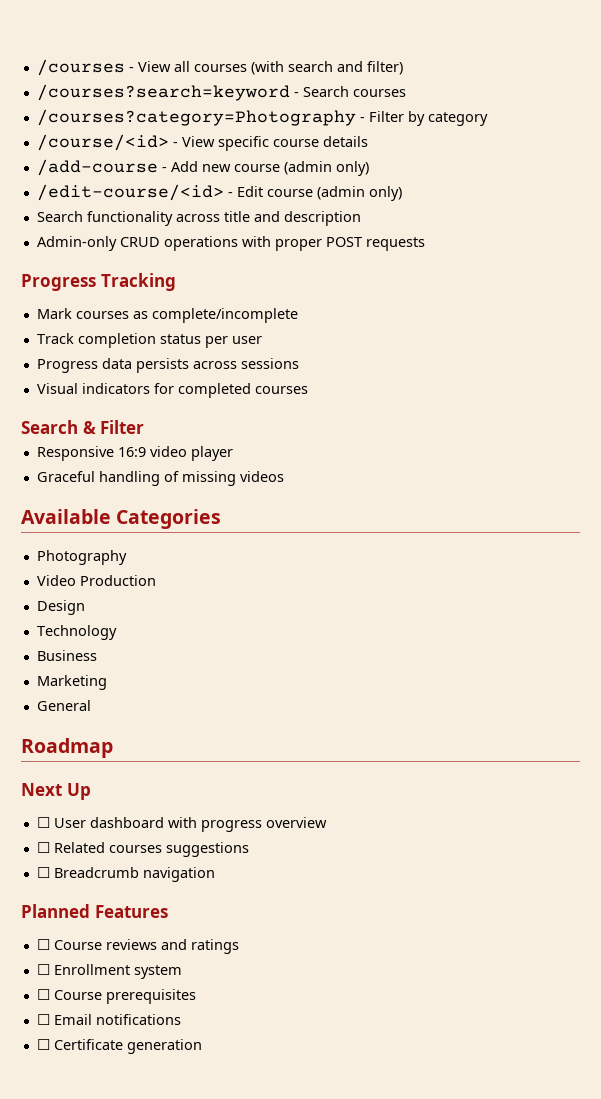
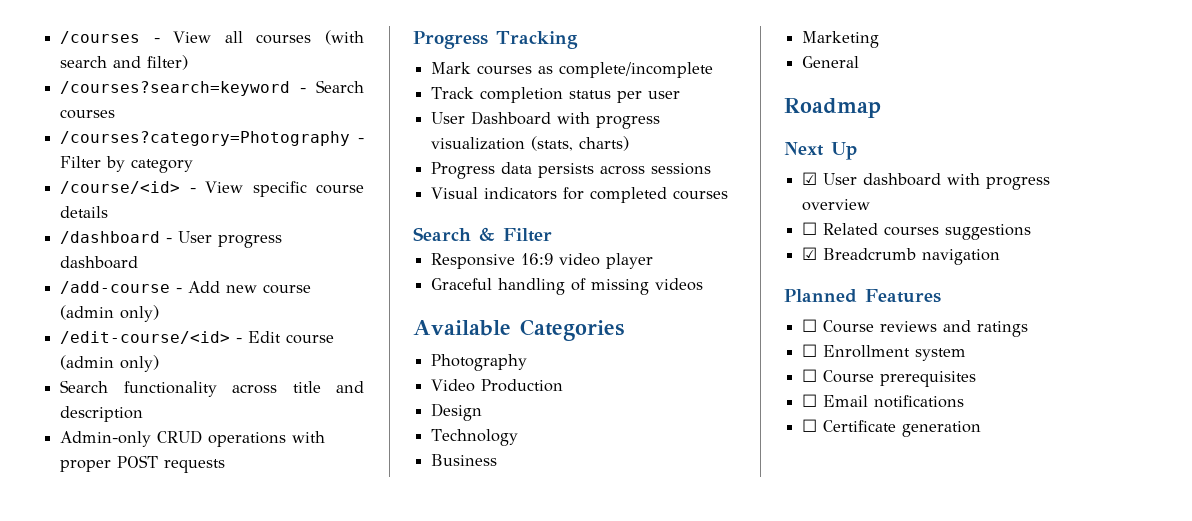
+ /dashboard - User progress dashboard
+ User Dashboard with progress visualization (stats, charts)
- ☐ User dashboard with progress overview
+ ☑ User dashboard with progress overview
- ☐ Breadcrumb navigation
+ ☑ Breadcrumb navigation

